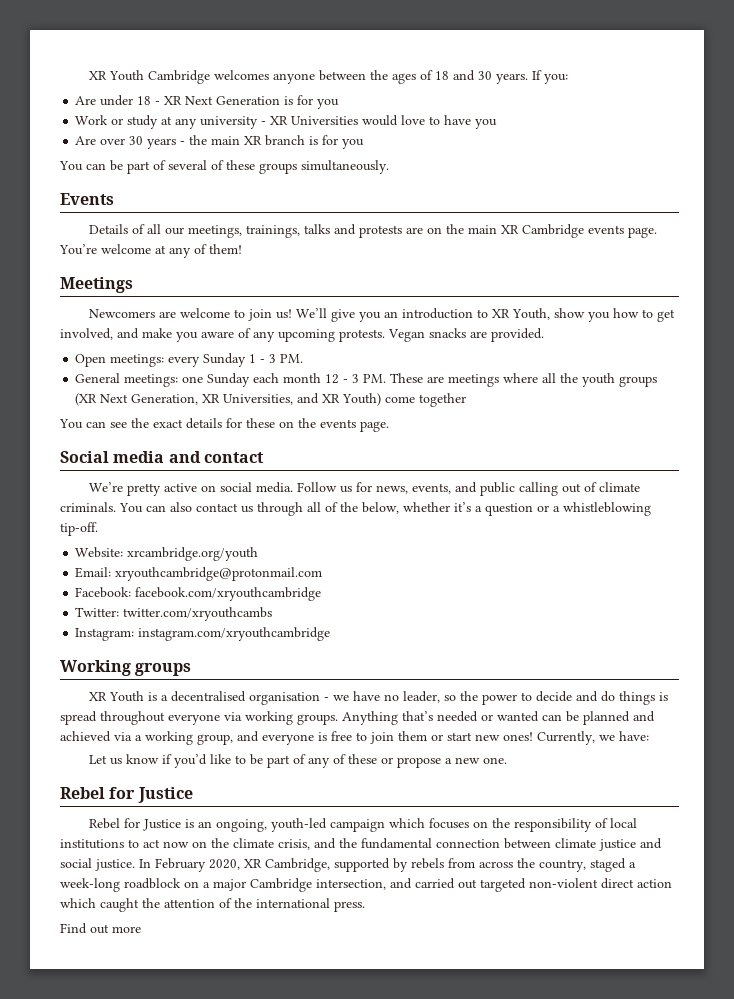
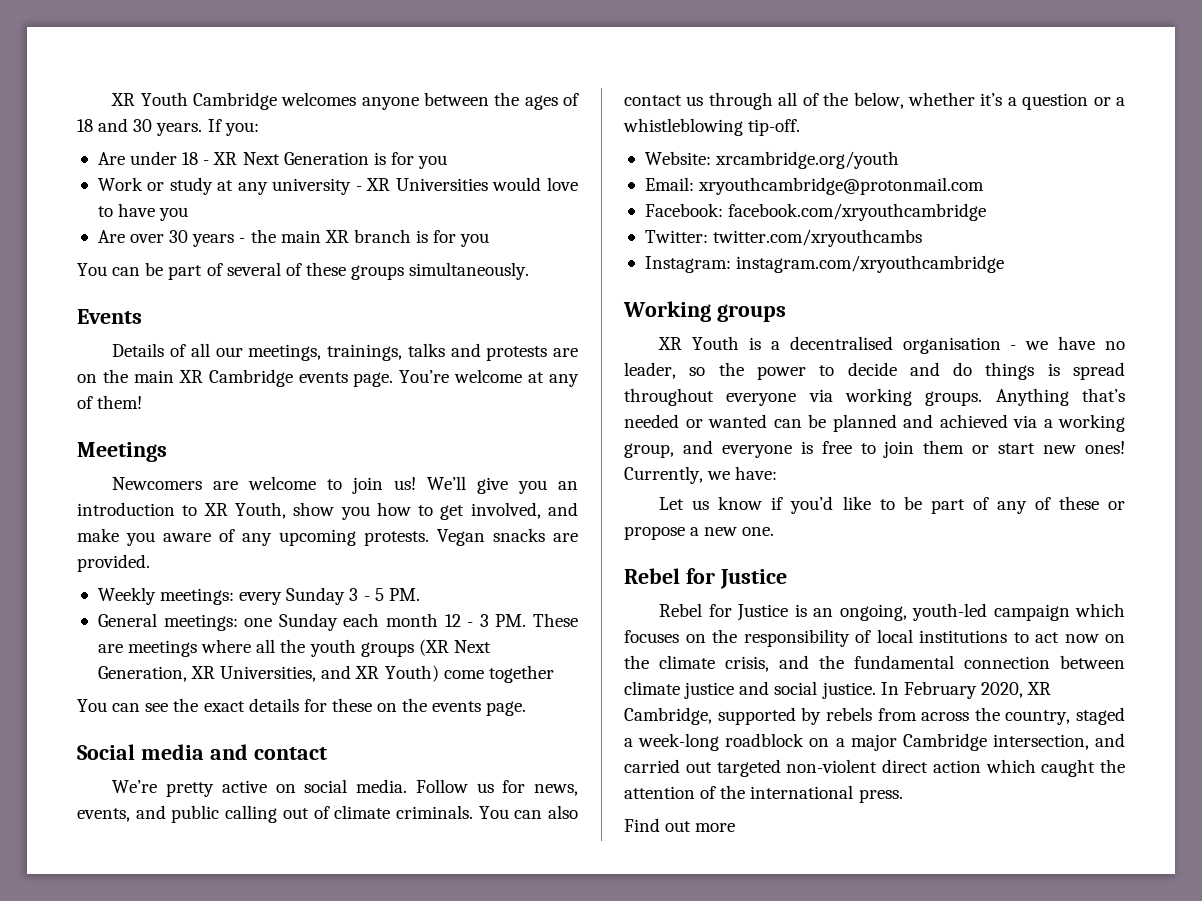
- Open meetings: every Sunday 1 - 3 PM.
+ Weekly meetings: every Sunday 3 - 5 PM.

